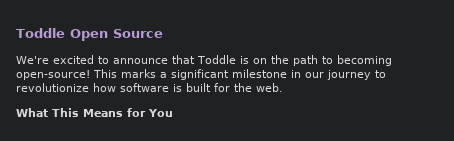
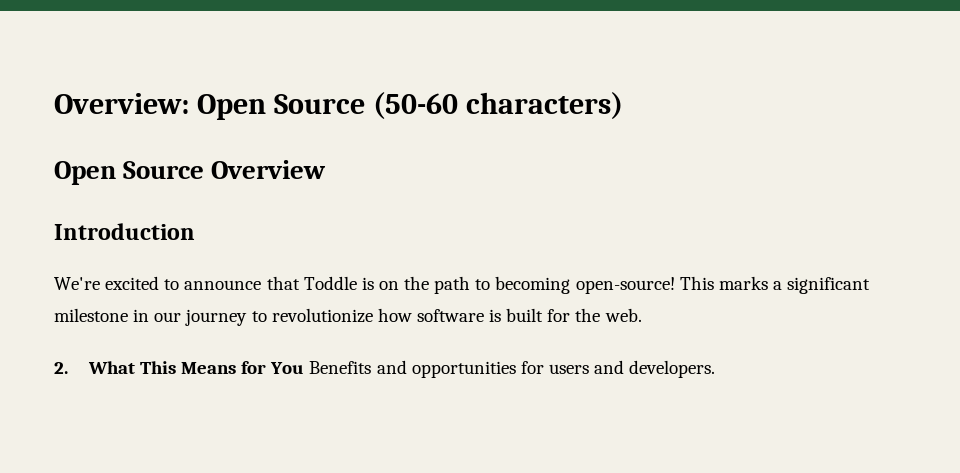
- Toddle Open Source
+ Overview: Open Source (50-60 characters)
+ Open Source Overview
+ Introduction
- What This Means for You
+ 2. What This Means for You Benefits and opportunities for users and developers.

